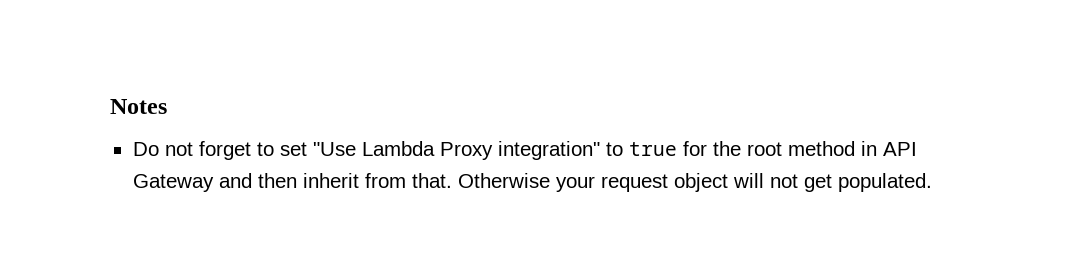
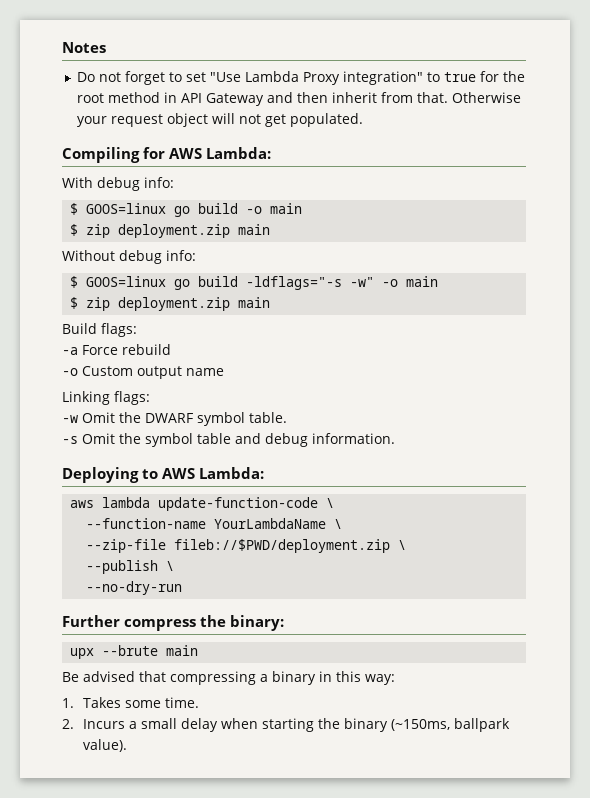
+ Compiling for AWS Lambda:
+ With debug info:
+ $ GOOS=linux go build -o main
+ $ zip deployment.zip main
+ Without debug info:
+ $ GOOS=linux go build -ldflags="-s -w" -o main
+ $ zip deployment.zip main
+ Build flags:
+ -a Force rebuild
+ -o Custom output name
+ Linking flags:
+ -w Omit the DWARF symbol table.
+ -s Omit the symbol table and debug information.
+ Deploying to AWS Lambda:
+ aws lambda update-function-code \
+ --function-name YourLambdaName \
+ --zip-file fileb://$PWD/deployment.zip \
+ --publish \
+ --no-dry-run
+ Further compress the binary:
+ upx --brute main
+ Be advised that compressing a binary in this way:
+ 1. Takes some time.
+ 2. Incurs a small delay when starting the binary (~150ms, ballpark value).

